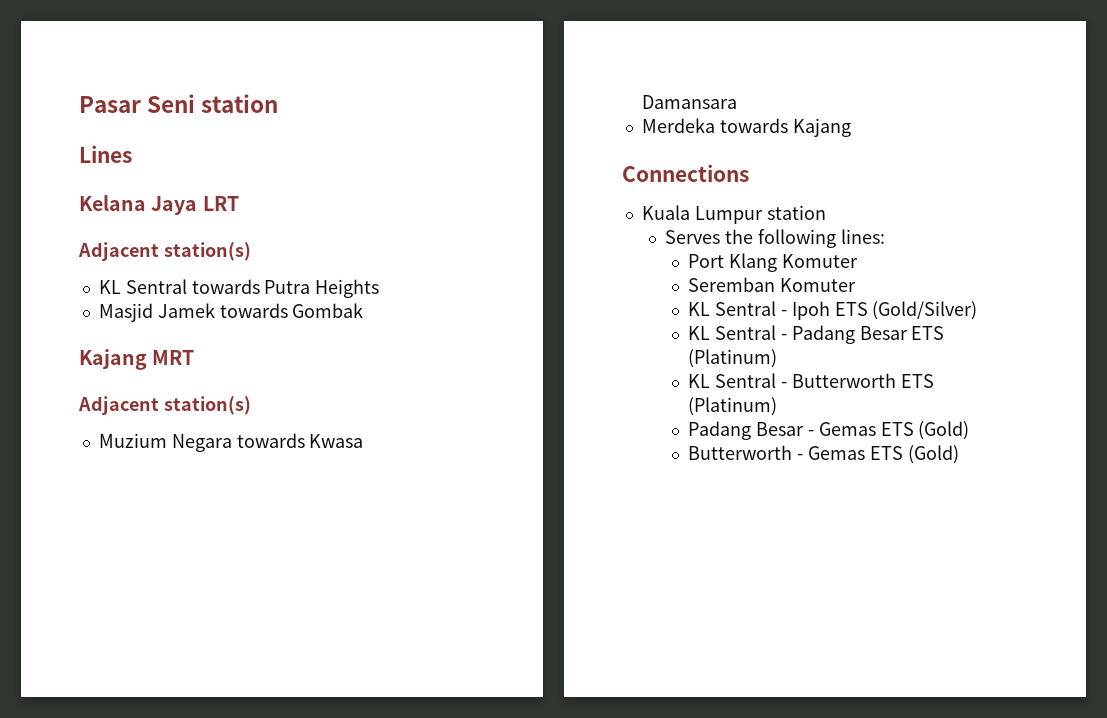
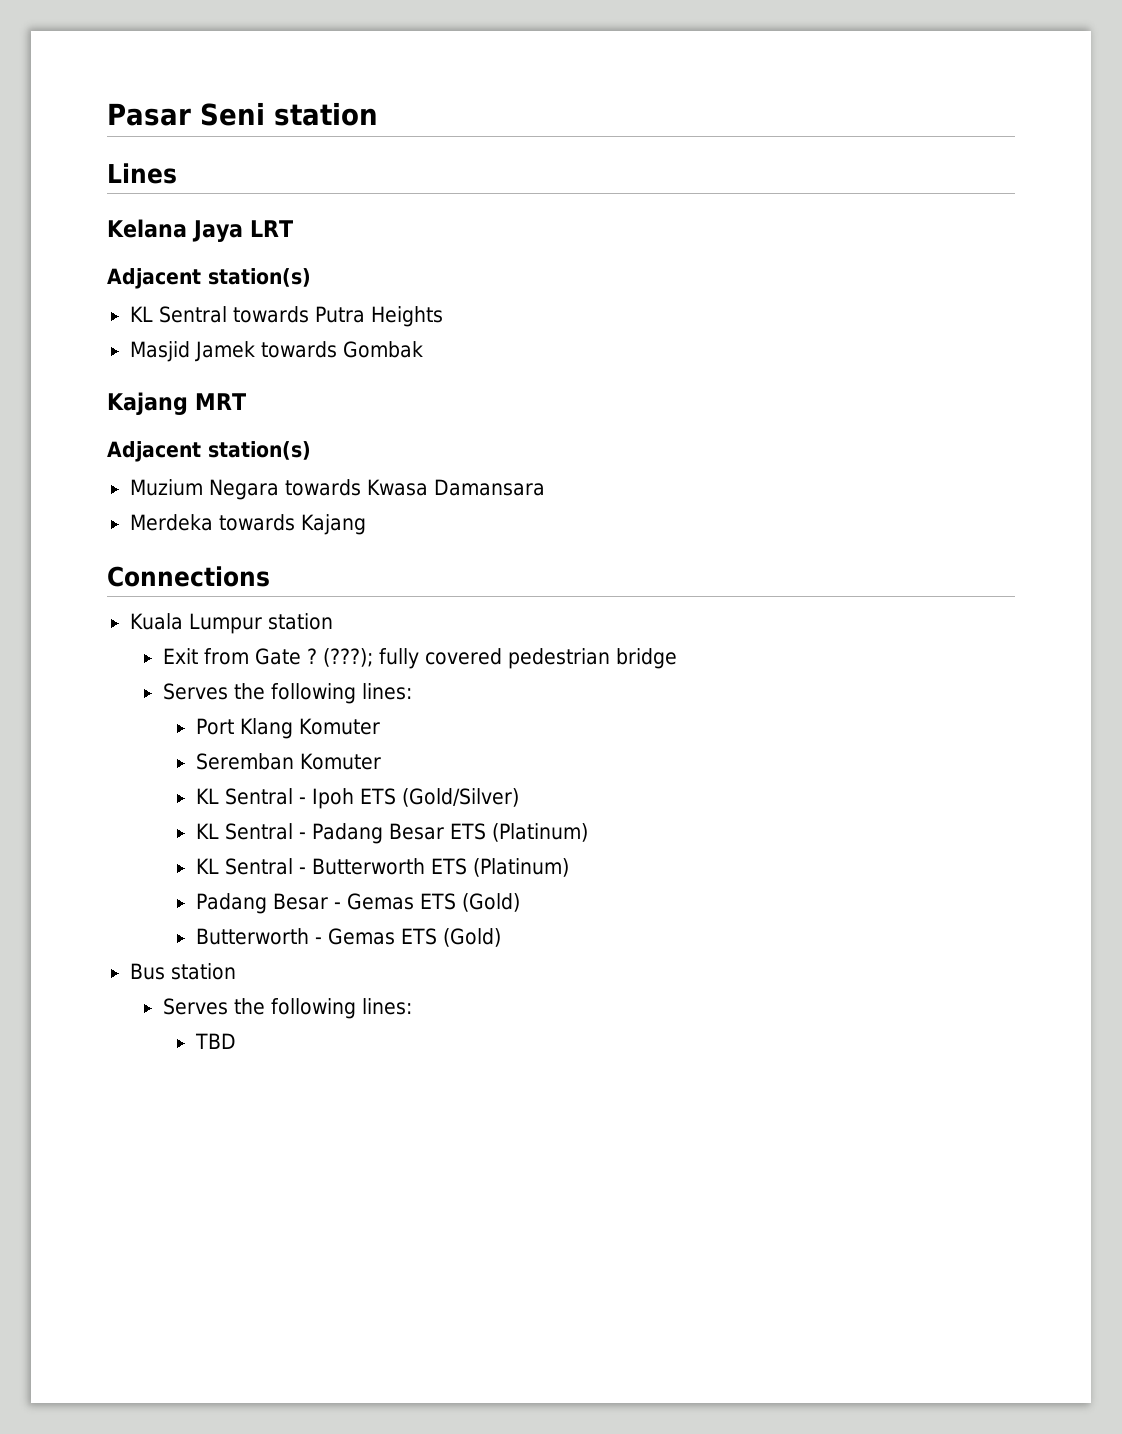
+ Exit from Gate ? (???); fully covered pedestrian bridge
+ Bus station
+ Serves the following lines:
+ TBD

